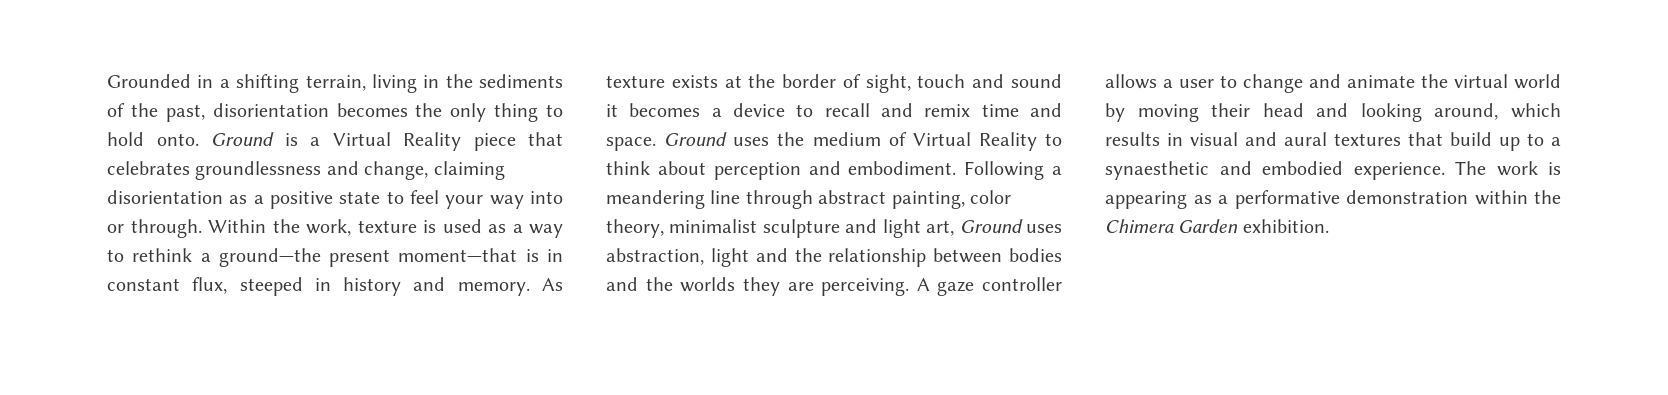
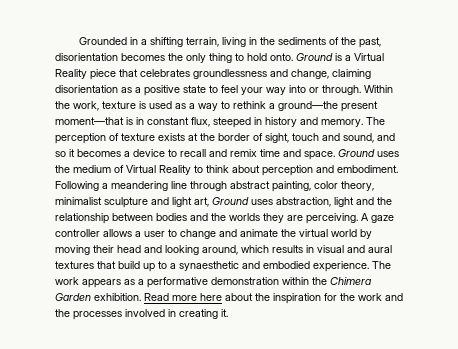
- As texture exists at the border of sight, touch and sound it becomes a device to recall and remix time and space.
+ The perception of texture exists at the border of sight, touch and sound, and so it becomes a device to recall and remix time and space.
- The work is appearing as a performative demonstration within the Chimera Garden exhibition.
+ The work appears as a performative demonstration within the Chimera Garden exhibition.
+ Read more here about the inspiration for the work and the processes involved in creating it.

